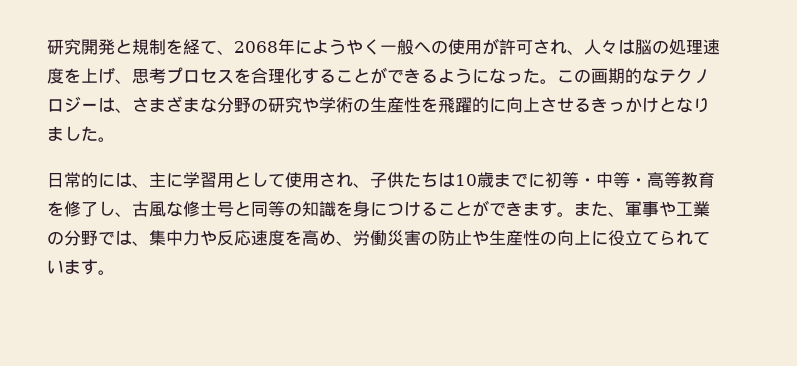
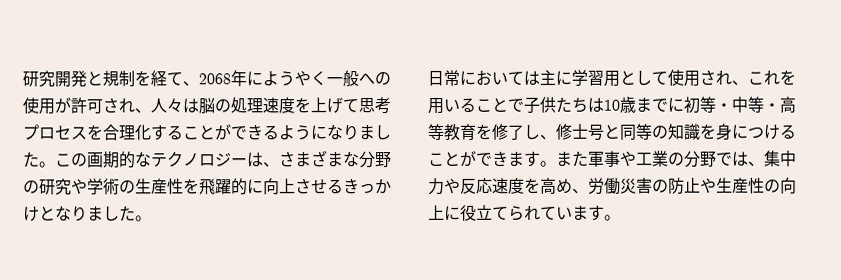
- 研究開発と規制を経て、2068年にようやく一般への使用が許可され、人々は脳の処理速度を上げ、思考プロセスを合理化することができるようになった。
+ 研究開発と規制を経て、2068年にようやく一般への使用が許可され、人々は脳の処理速度を上げて思考プロセスを合理化することができるようになりました。
- 日常的には、主に学習用として使用され、子供たちは10歳までに初等・中等・高等教育を修了し、古風な修士号と同等の知識を身につけることができます。
+ 日常においては主に学習用として使用され、これを用いることで子供たちは10歳までに初等・中等・高等教育を修了し、修士号と同等の知識を身につけることができます。
- また、軍事や工業の分野では、集中力や反応速度を高め、労働災害の防止や生産性の向上に役立てられています。
+ また軍事や工業の分野では、集中力や反応速度を高め、労働災害の防止や生産性の向上に役立てられています。

